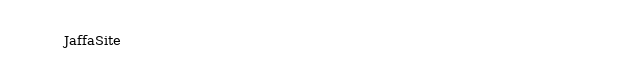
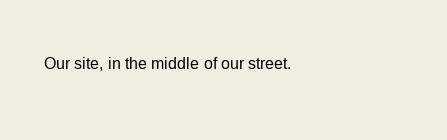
- JaffaSite
+ Our site, in the middle of our street.

